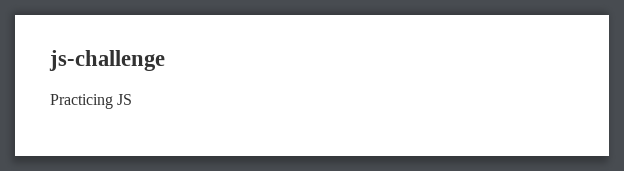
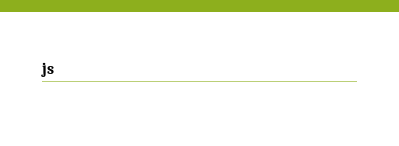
- js-challenge
- Practicing JS
+ js

